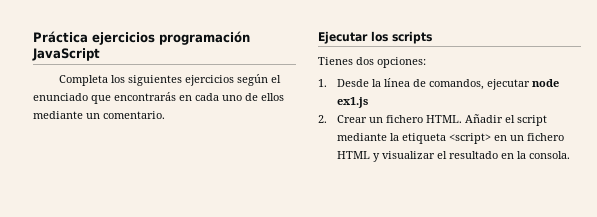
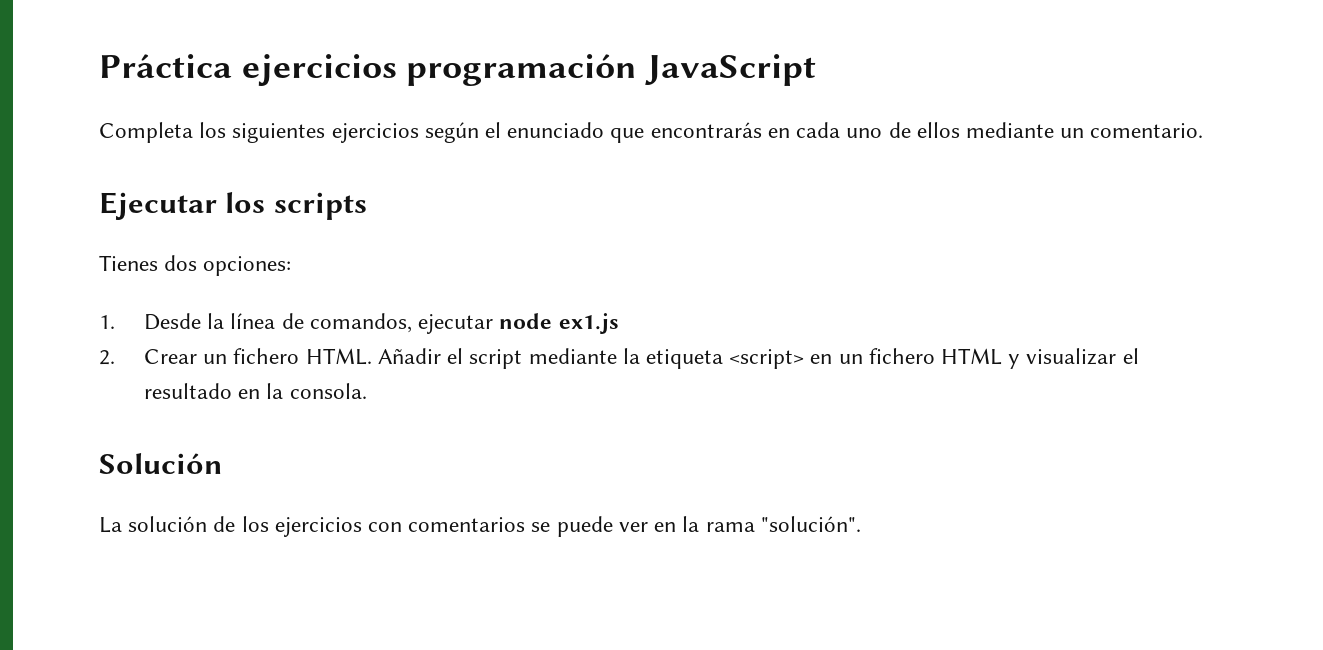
+ Solución
+ La solución de los ejercicios con comentarios se puede ver en la rama "solución".

